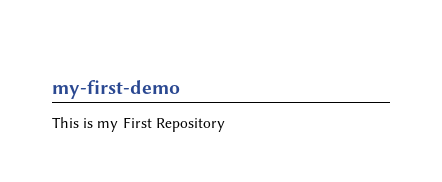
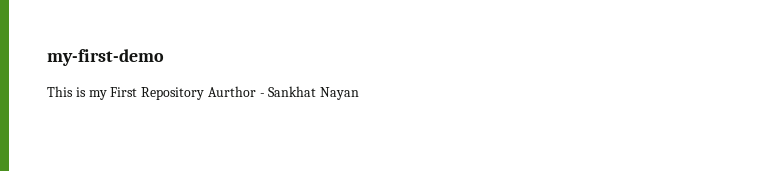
- This is my First Repository
+ This is my First Repository Aurthor - Sankhat Nayan

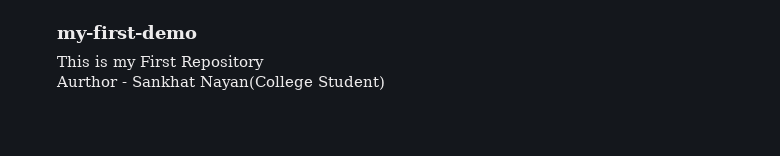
- This is my First Repository Aurthor - Sankhat Nayan
+ This is my First Repository
+ Aurthor - Sankhat Nayan(College Student)

